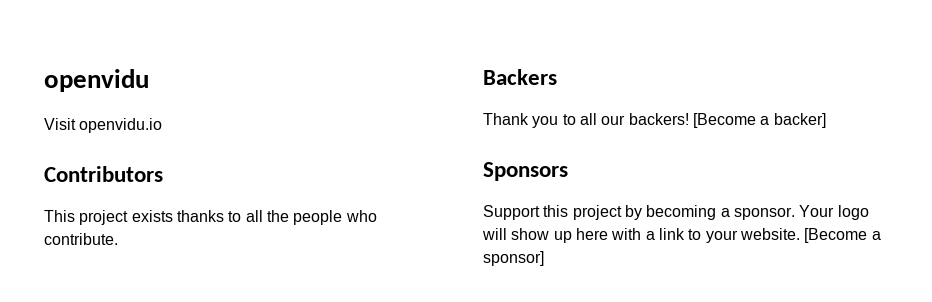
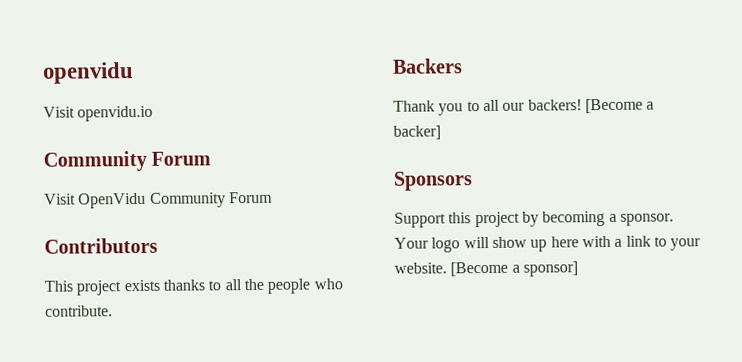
  Visit openvidu.io
+ Community Forum
+ Visit OpenVidu Community Forum

